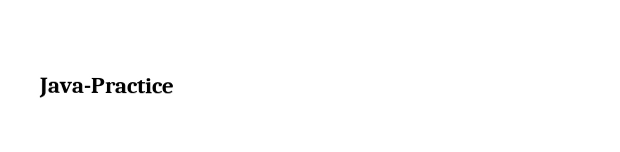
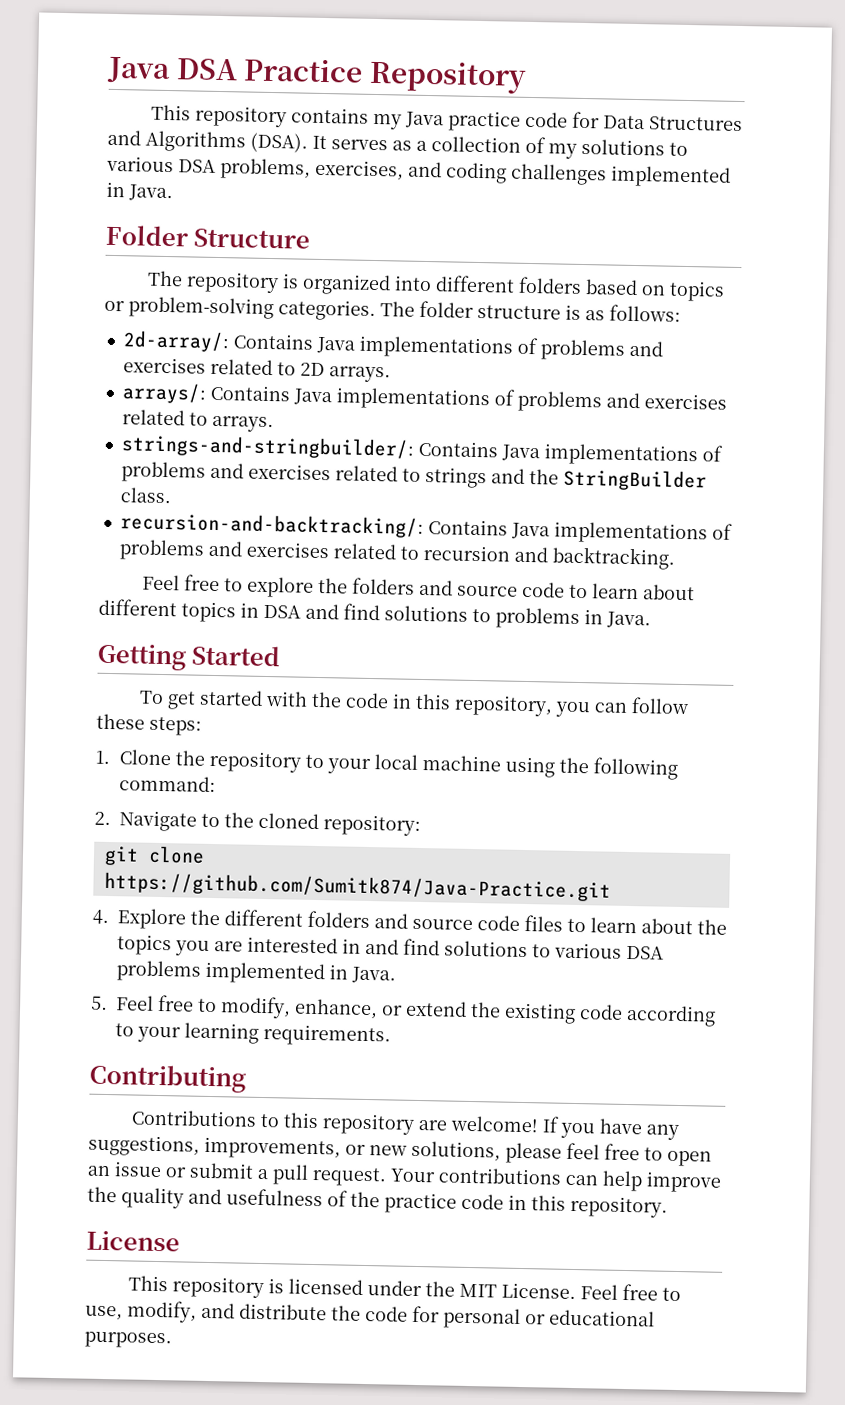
- Java-Practice
+ Java DSA Practice Repository
+ This repository contains my Java practice code for Data Structures and Algorithms (DSA). It serves as a collection of my solutions to various DSA problems, exercises, and coding challenges implemented in Java.
+ Folder Structure
+ The repository is organized into different folders based on topics or problem-solving categories. The folder structure is as follows:
+ 2d-array/: Contains Java implementations of problems and exercises related to 2D arrays.
+ arrays/: Contains Java implementations of problems and exercises related to arrays.
+ strings-and-stringbuilder/: Contains Java implementations of problems and exercises related to strings and the StringBuilder class.
+ recursion-and-backtracking/: Contains Java implementations of problems and exercises related to recursion and backtracking.
+ Feel free to explore the folders and source code to learn about different topics in DSA and find solutions to problems in Java.
+ Getting Started
+ To get started with the code in this repository, you can follow these steps:
+ 1. Clone the repository to your local machine using the following command:
+ 2. Navigate to the cloned repository:
+ git clone https://github.com/Sumitk874/Java-Practice.git
+ 4. Explore the different folders and source code files to learn about the topics you are interested in and find solutions to various DSA problems implemented in Java.
+ 5. Feel free to modify, enhance, or extend the existing code according to your learning requirements.
+ Contributing
+ Contributions to this repository are welcome! If you have any suggestions, improvements, or new solutions, please feel free to open an issue or submit a pull request. Your contributions can help improve the quality and usefulness of the practice code in this repository.
+ License
+ This repository is licensed under the MIT License. Feel free to use, modify, and distribute the code for personal or educational purposes.

